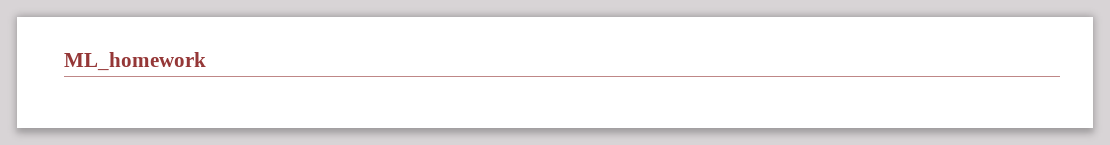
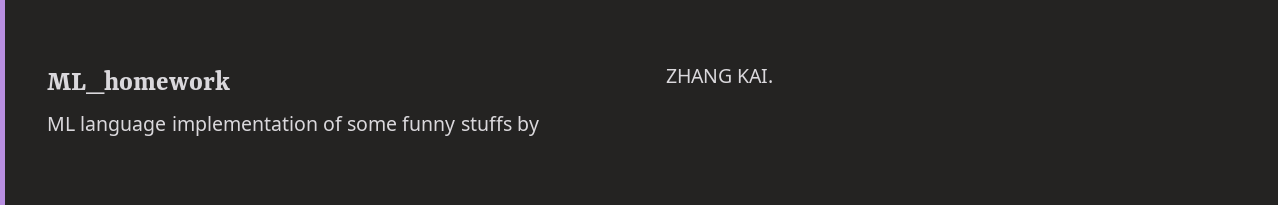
+ ML language implementation of some funny stuffs by ZHANG KAI.

